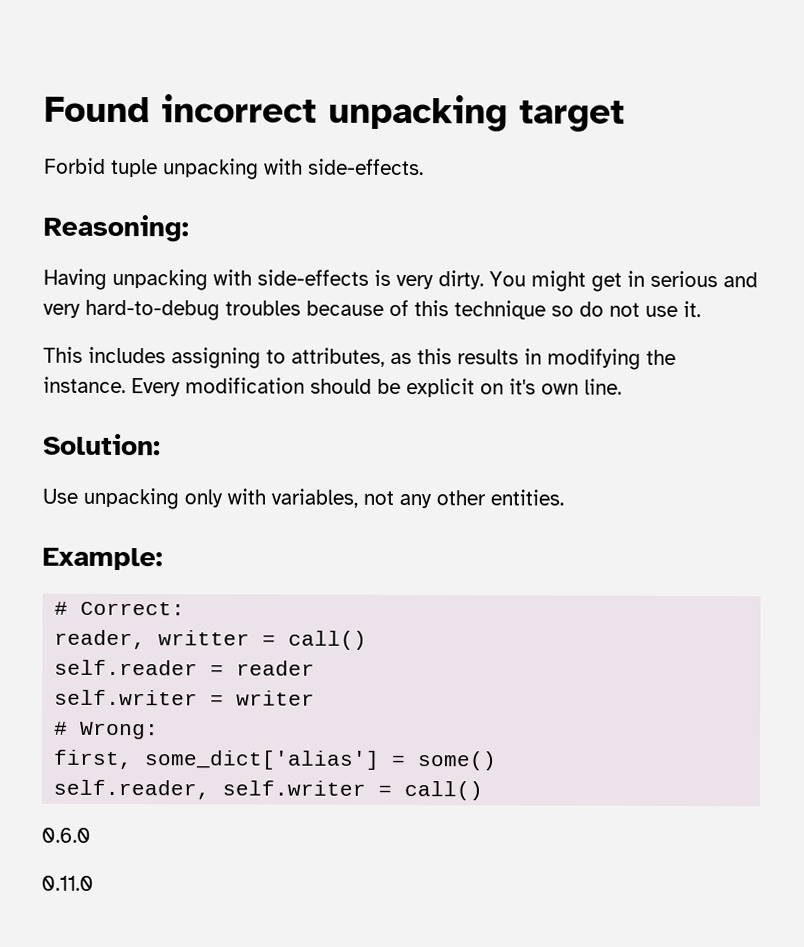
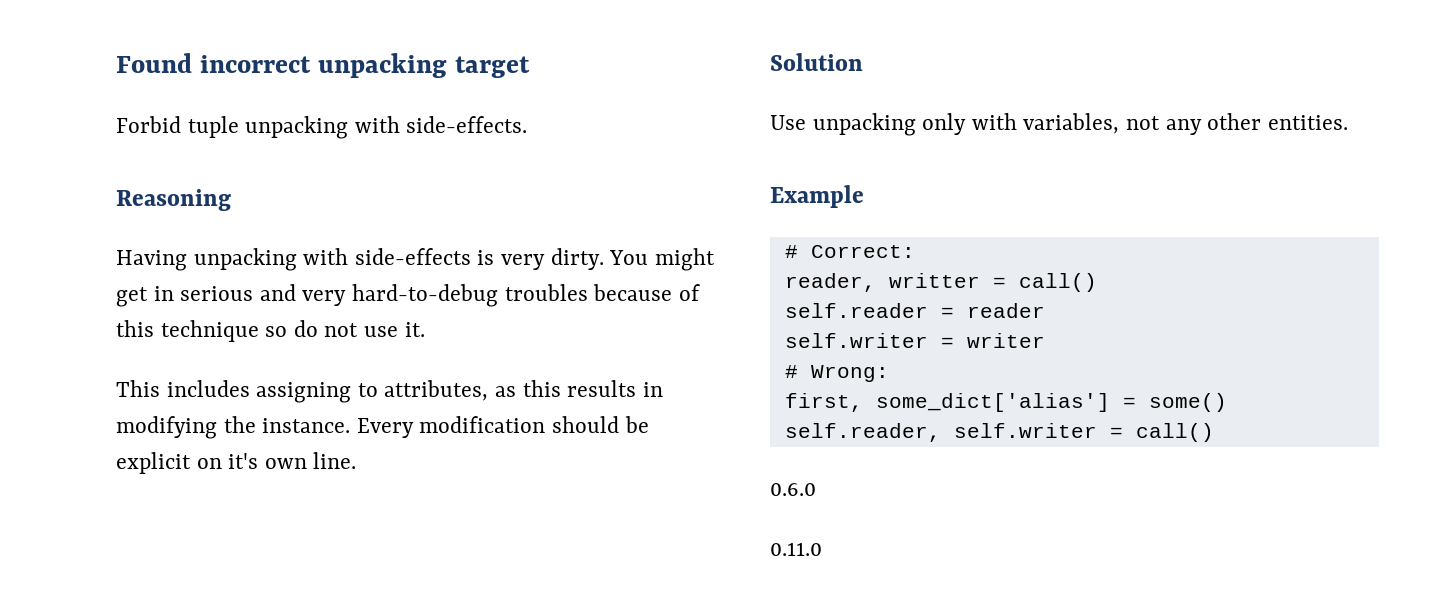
- Reasoning:
+ Reasoning
- Solution:
+ Solution
- Example:
+ Example

